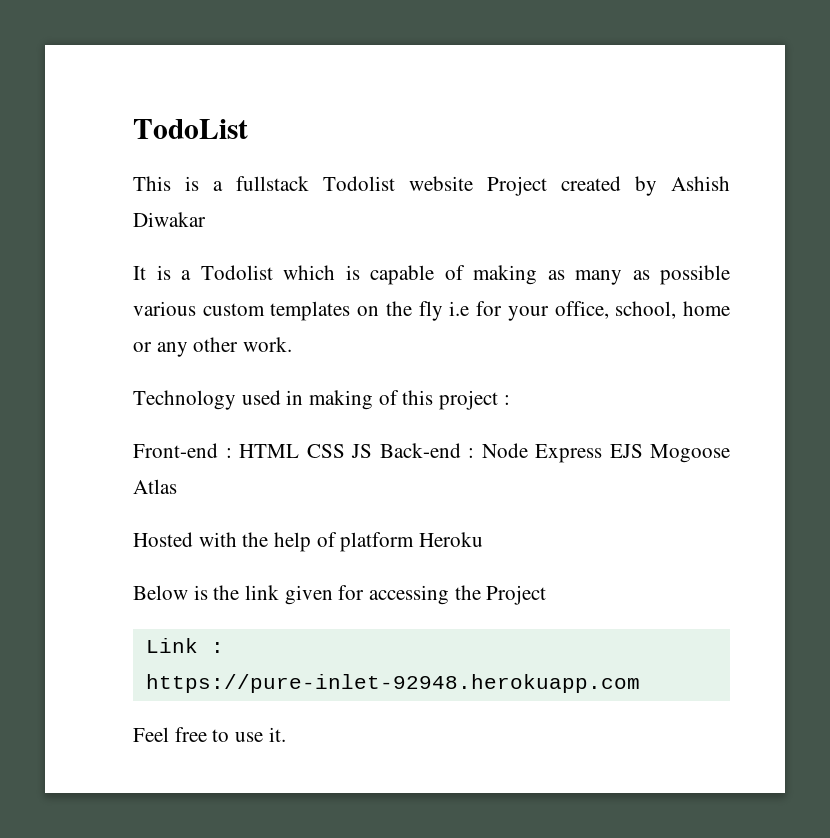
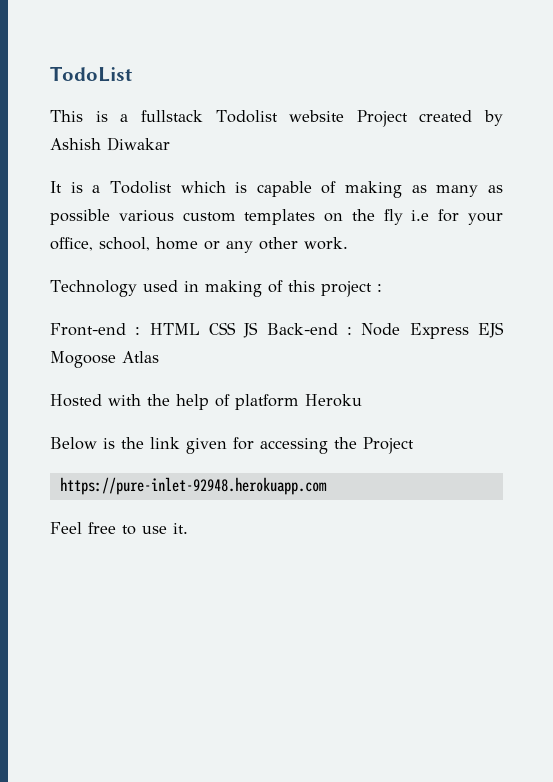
- Link : https://pure-inlet-92948.herokuapp.com
+ https://pure-inlet-92948.herokuapp.com

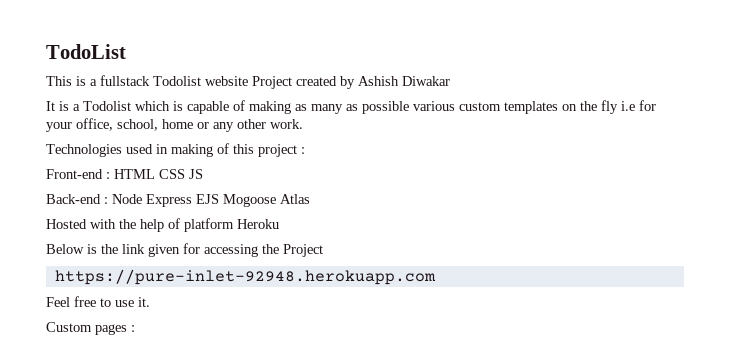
- Technology used in making of this project :
+ Technologies used in making of this project :
- Front-end : HTML CSS JS Back-end : Node Express EJS Mogoose Atlas
+ Front-end : HTML CSS JS
+ Back-end : Node Express EJS Mogoose Atlas
+ Custom pages :

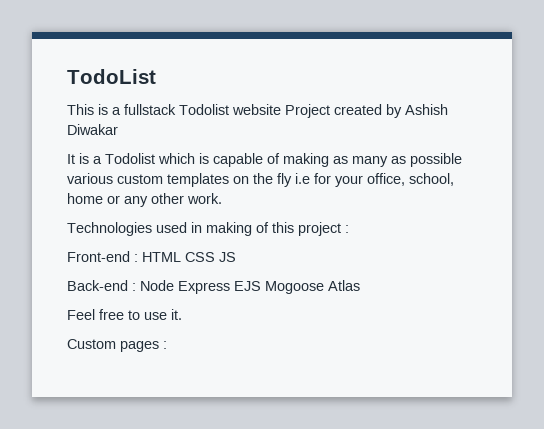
- Hosted with the help of platform Heroku
- Below is the link given for accessing the Project
- https://pure-inlet-92948.herokuapp.com

